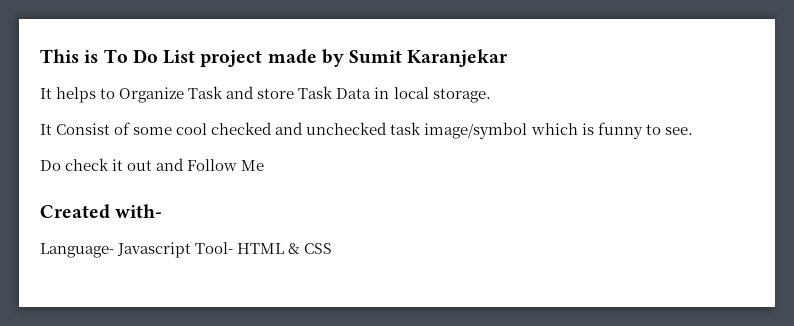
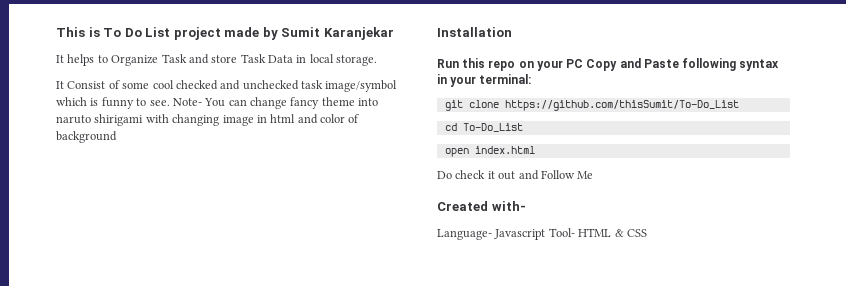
+ Note- You can change fancy theme into naruto shirigami with changing image in html and color of background
+ Installation
+ Run this repo on your PC Copy and Paste following syntax in your terminal:
+ git clone https://github.com/thisSumit/To-Do_List
+ cd To-Do_List
+ open index.html

